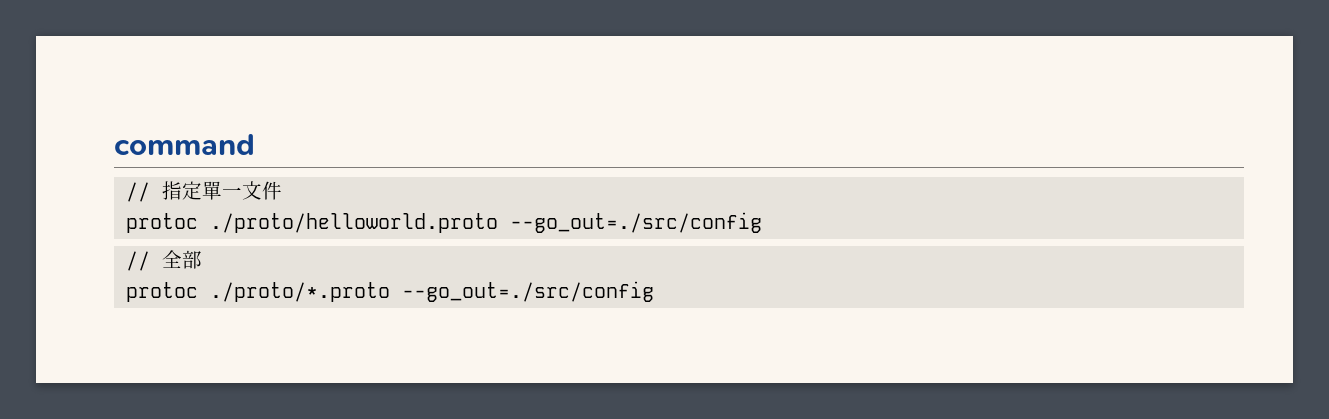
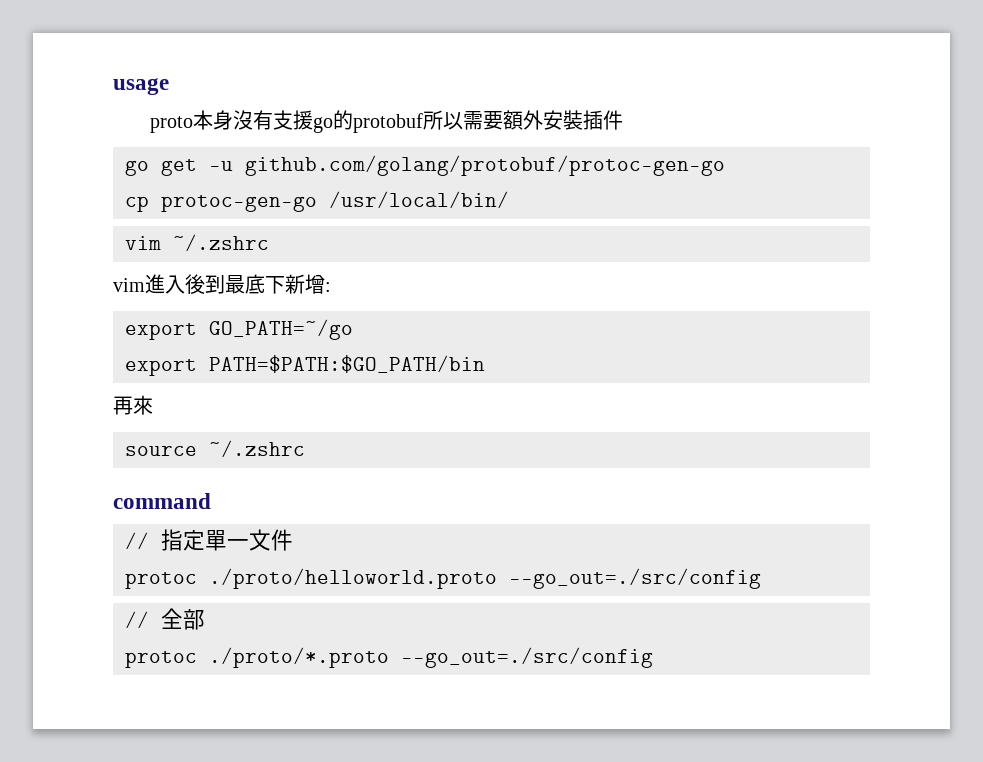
+ usage
+ proto本身沒有支援go的protobuf所以需要額外安裝插件
+ go get -u github.com/golang/protobuf/protoc-gen-go
+ cp protoc-gen-go /usr/local/bin/
+ vim ~/.zshrc
+ vim進入後到最底下新增:
+ export GO_PATH=~/go
+ export PATH=$PATH:$GO_PATH/bin
+ 再來
+ source ~/.zshrc

